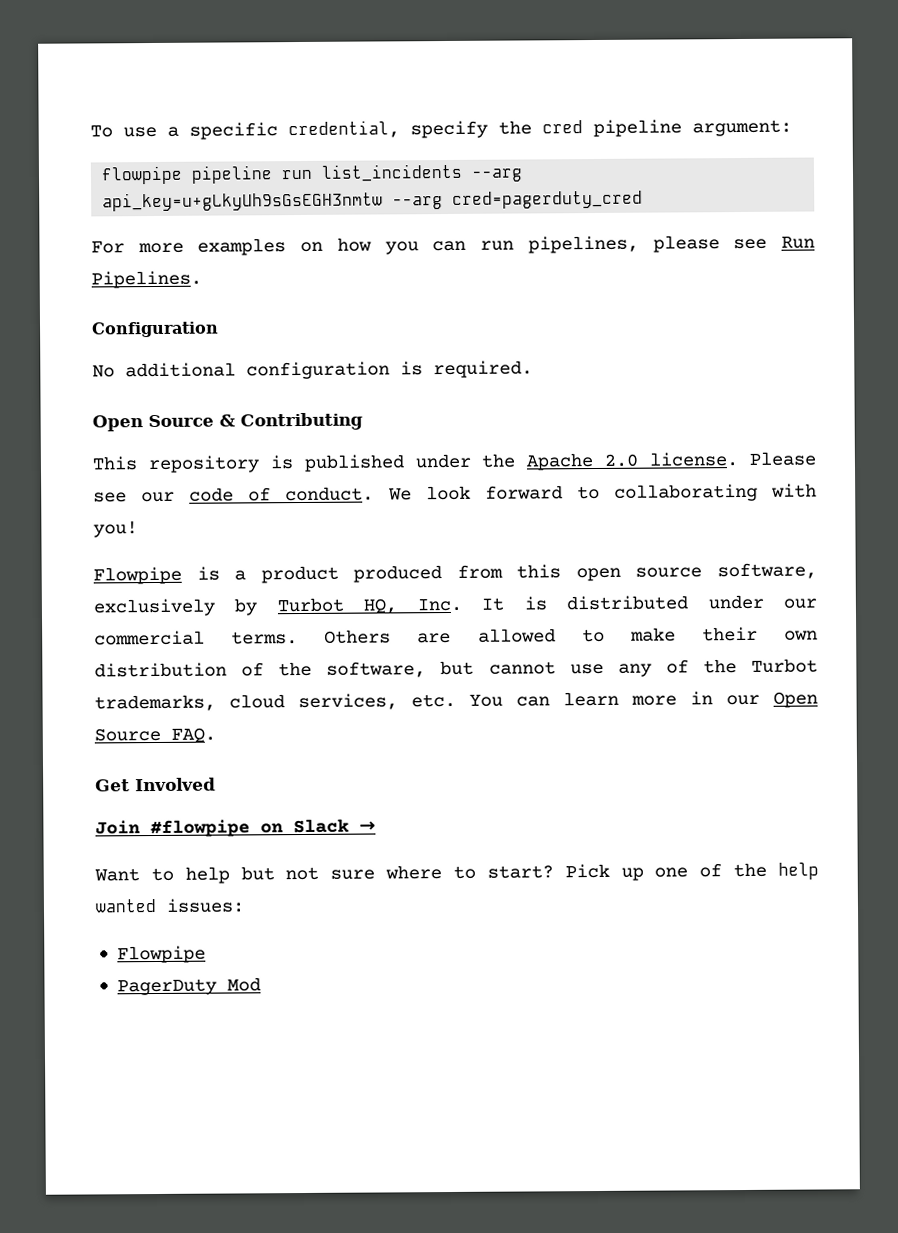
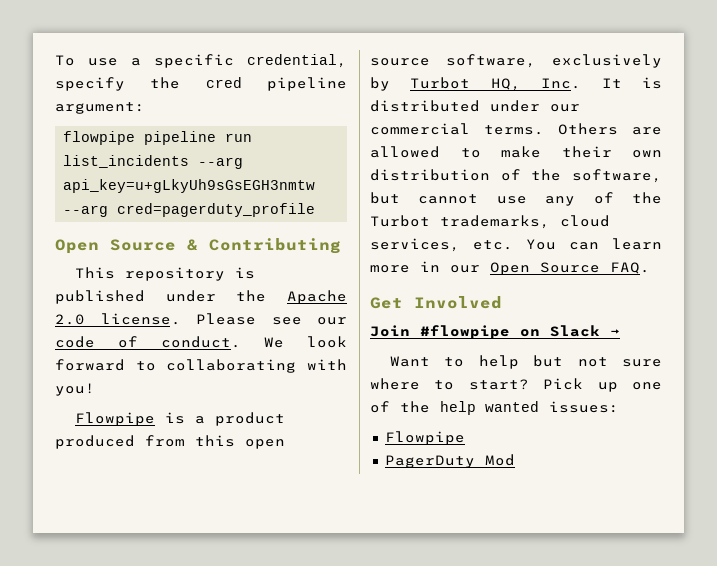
- flowpipe pipeline run list_incidents --arg api_key=u+gLkyUh9sGsEGH3nmtw --arg cred=pagerduty_cred
- For more examples on how you can run pipelines, please see Run Pipelines.
- Configuration
- No additional configuration is required.
+ flowpipe pipeline run list_incidents --arg api_key=u+gLkyUh9sGsEGH3nmtw --arg cred=pagerduty_profile

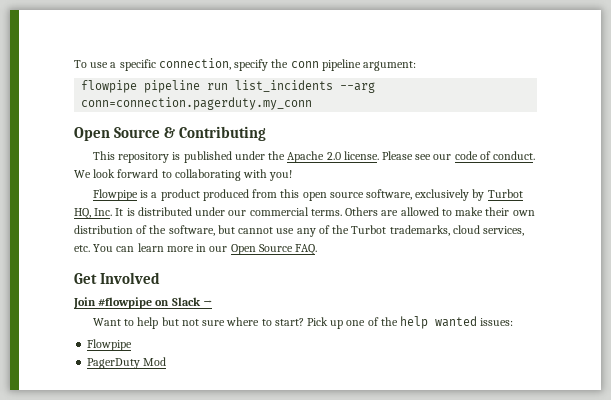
- To use a specific credential, specify the cred pipeline argument:
+ To use a specific connection, specify the conn pipeline argument:
- flowpipe pipeline run list_incidents --arg api_key=u+gLkyUh9sGsEGH3nmtw --arg cred=pagerduty_profile
+ flowpipe pipeline run list_incidents --arg conn=connection.pagerduty.my_conn

